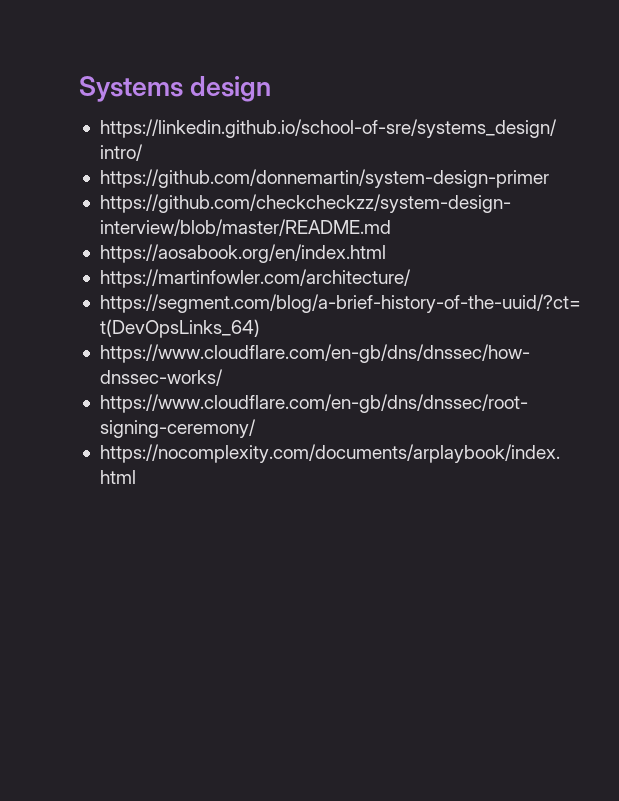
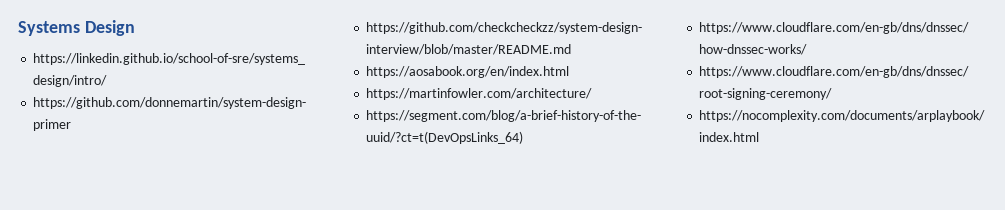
- Systems design
+ Systems Design

